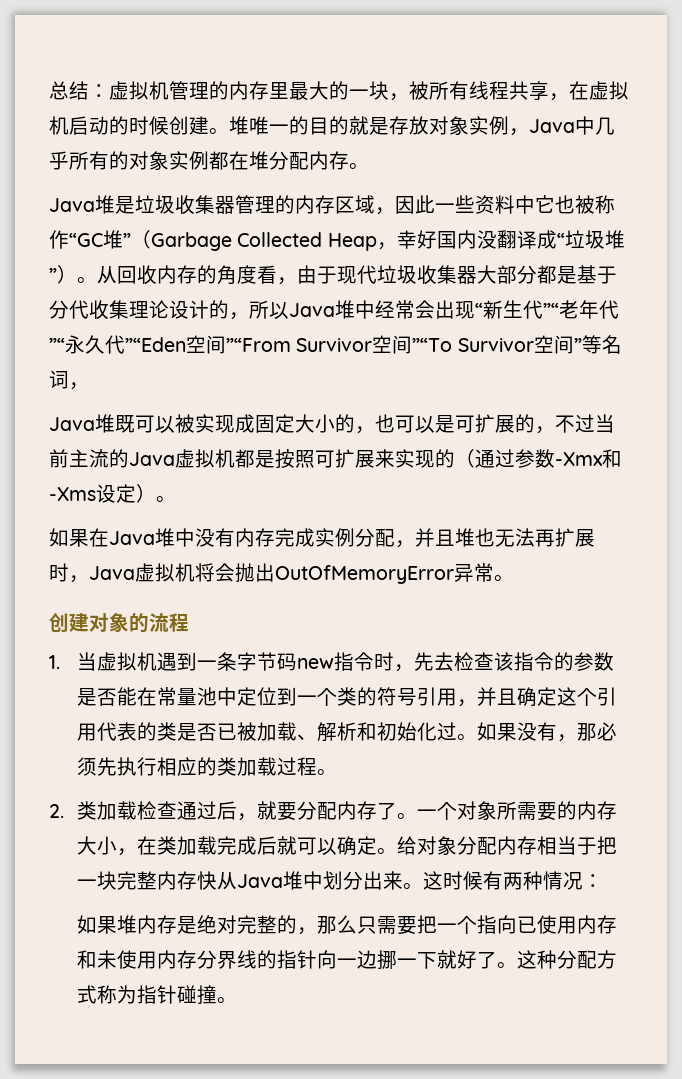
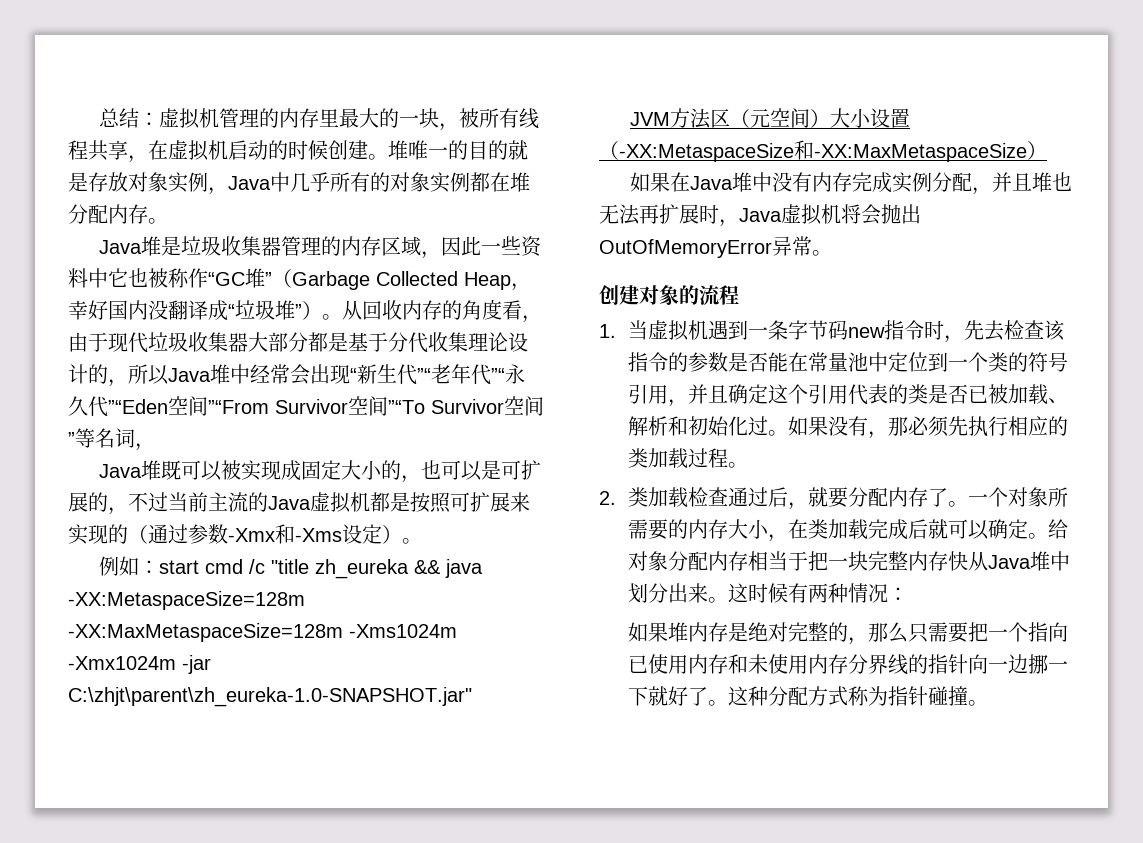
+ 例如：start cmd /c "title zh_eureka && java -XX:MetaspaceSize=128m -XX:MaxMetaspaceSize=128m -Xms1024m -Xmx1024m -jar C:\zhjt\parent\zh_eureka-1.0-SNAPSHOT.jar"
+ JVM方法区（元空间）大小设置（-XX:MetaspaceSize和-XX:MaxMetaspaceSize）

